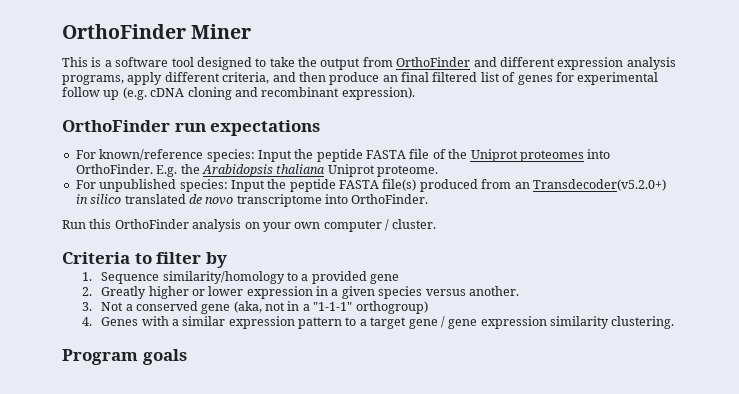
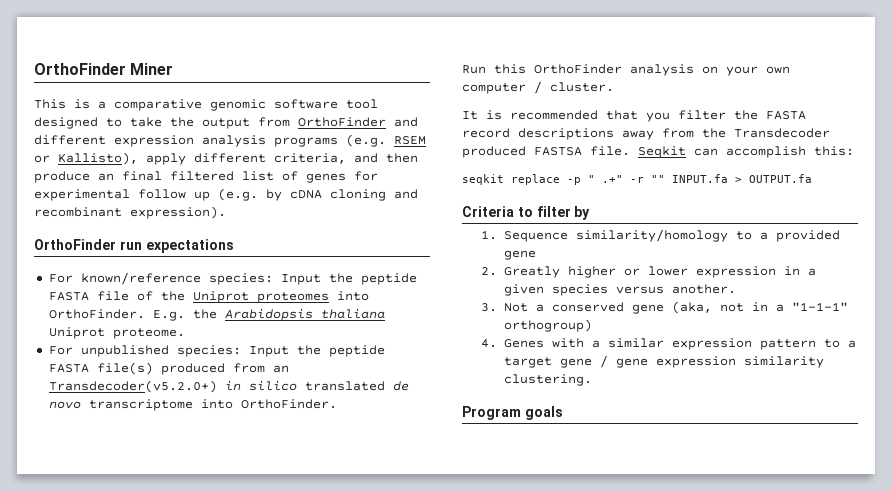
- This is a software tool designed to take the output from OrthoFinder and different expression analysis programs, apply different criteria, and then produce an final filtered list of genes for experimental follow up (e.g. cDNA cloning and recombinant expression).
+ This is a comparative genomic software tool designed to take the output from OrthoFinder and different expression analysis programs (e.g. RSEM or Kallisto), apply different criteria, and then produce an final filtered list of genes for experimental follow up (e.g. by cDNA cloning and recombinant expression).
+ It is recommended that you filter the FASTA record descriptions away from the Transdecoder produced FASTSA file. Seqkit can accomplish this:
+ seqkit replace -p " .+" -r "" INPUT.fa > OUTPUT.fa

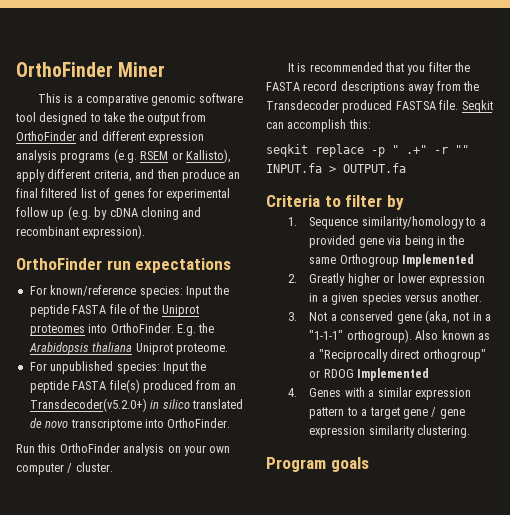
- 1. Sequence similarity/homology to a provided gene
+ 1. Sequence similarity/homology to a provided gene via being in the same Orthogroup Implemented
- 3. Not a conserved gene (aka, not in a "1-1-1" orthogroup)
+ 3. Not a conserved gene (aka, not in a "1-1-1" orthogroup). Also known as a "Reciprocally direct orthogroup" or RDOG Implemented

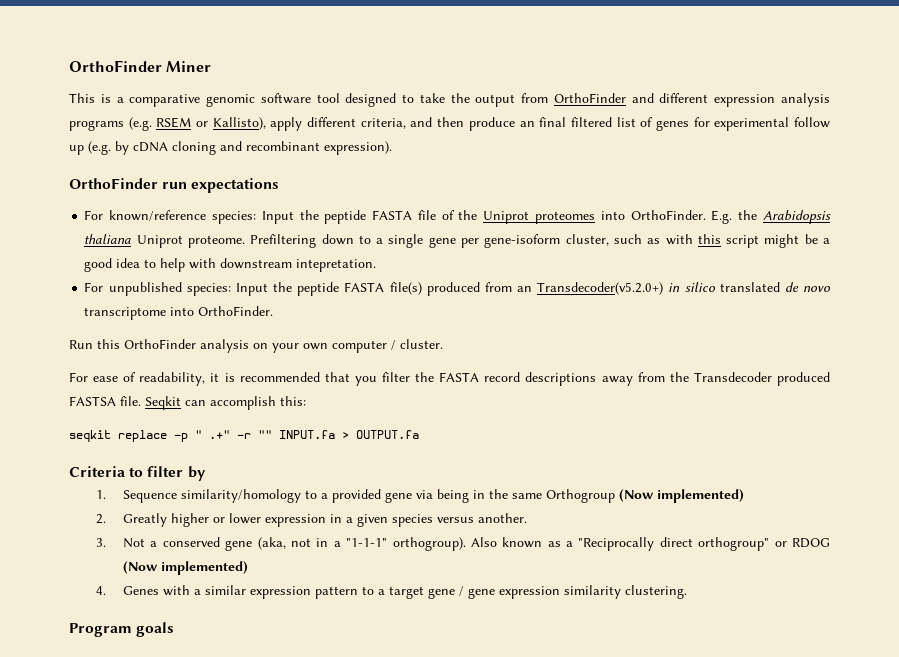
+ Prefiltering down to a single gene per gene-isoform cluster, such as with this script might be a good idea to help with downstream intepretation.
- It is recommended that you filter the FASTA record descriptions away from the Transdecoder produced FASTSA file.
+ For ease of readability, it is recommended that you filter the FASTA record descriptions away from the Transdecoder produced FASTSA file.
- 1. Sequence similarity/homology to a provided gene via being in the same Orthogroup Implemented
+ 1. Sequence similarity/homology to a provided gene via being in the same Orthogroup (Now implemented)
- Also known as a "Reciprocally direct orthogroup" or RDOG Implemented
+ Also known as a "Reciprocally direct orthogroup" or RDOG (Now implemented)

